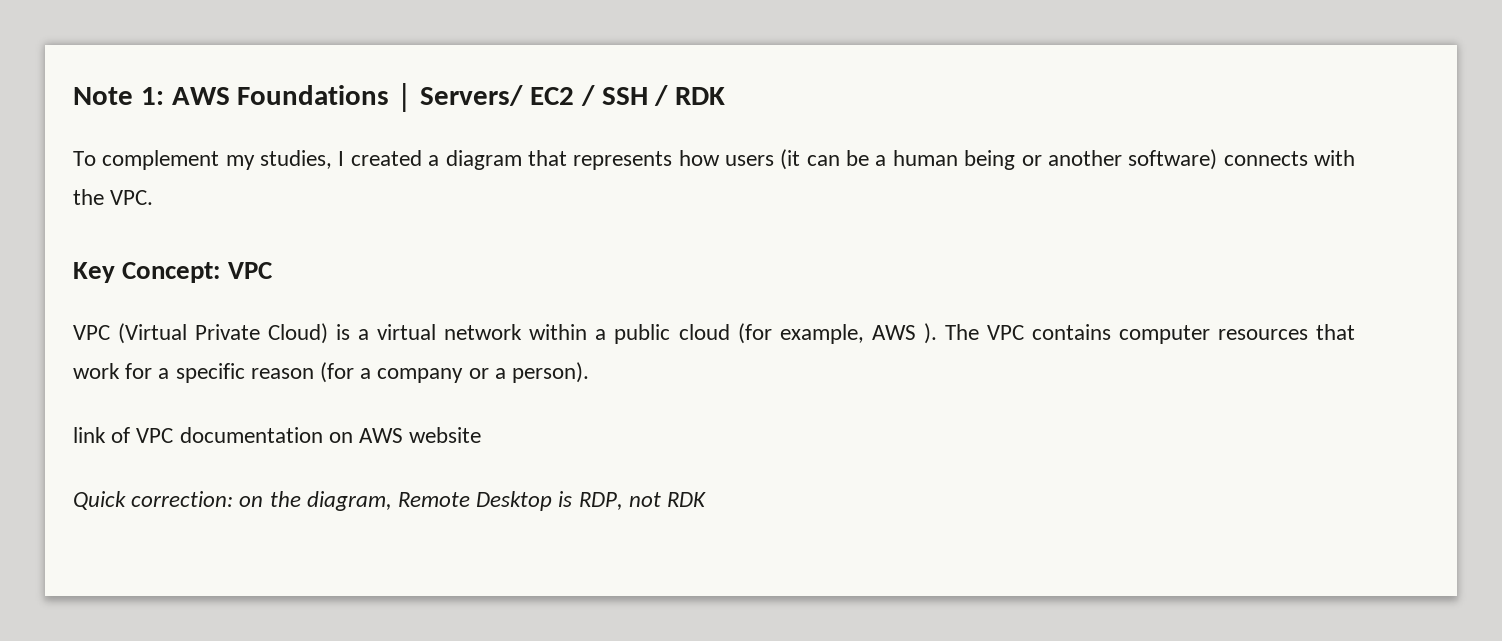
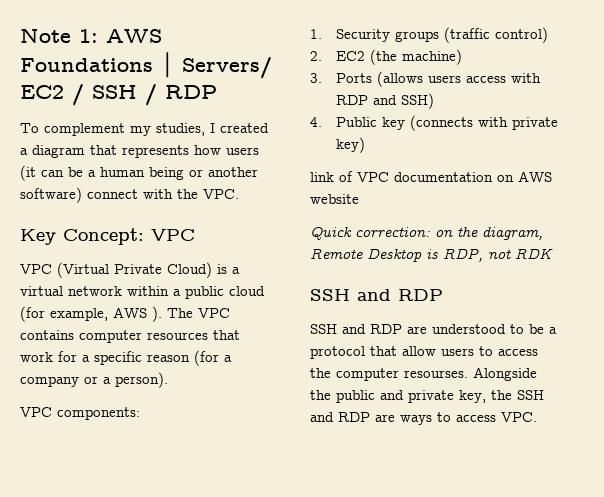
- Note 1: AWS Foundations │ Servers/ EC2 / SSH / RDK
+ Note 1: AWS Foundations │ Servers/ EC2 / SSH / RDP
- To complement my studies, I created a diagram that represents how users (it can be a human being or another software) connects with the VPC.
+ To complement my studies, I created a diagram that represents how users (it can be a human being or another software) connect with the VPC.
+ VPC components:
+ 1. Security groups (traffic control)
+ 2. EC2 (the machine)
+ 3. Ports (allows users access with RDP and SSH)
+ 4. Public key (connects with private key)
  Quick correction: on the diagram, Remote Desktop is RDP, not RDK
+ SSH and RDP
+ SSH and RDP are understood to be a protocol that allow users to access the computer resourses. Alongside the public and private key, the SSH and RDP are ways to access VPC.

